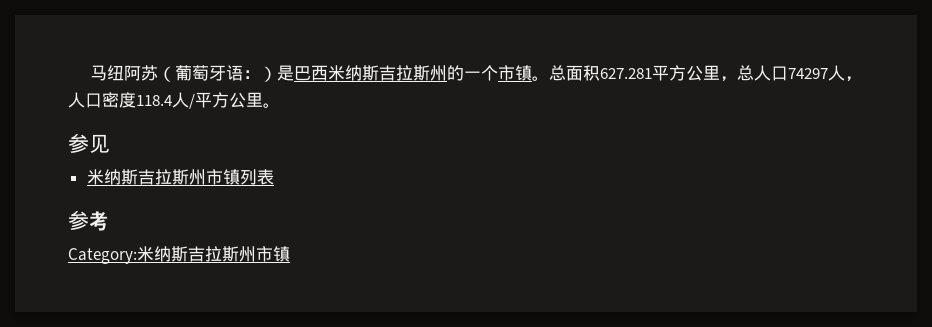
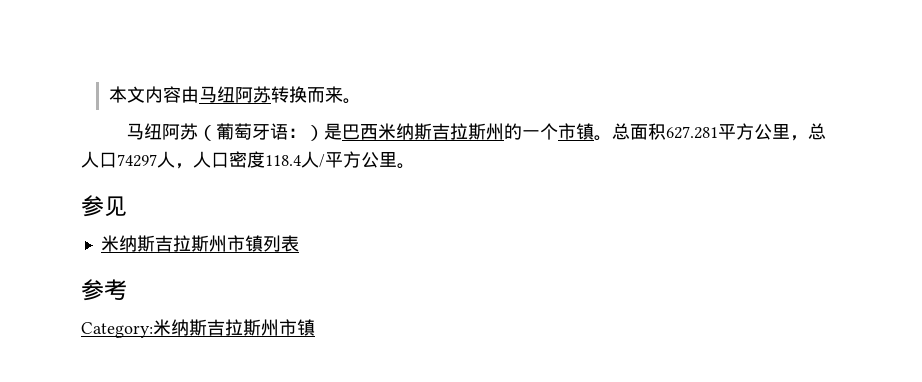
+ 本文内容由马纽阿苏转换而来。

